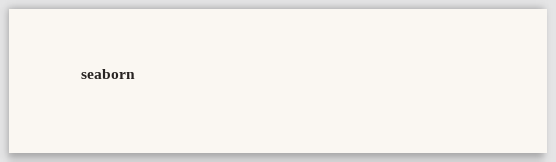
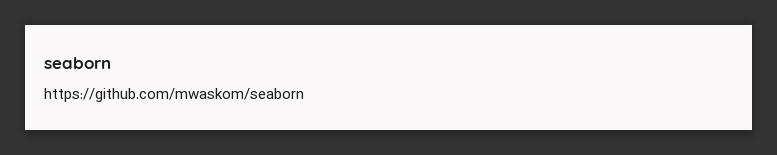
+ https://github.com/mwaskom/seaborn

